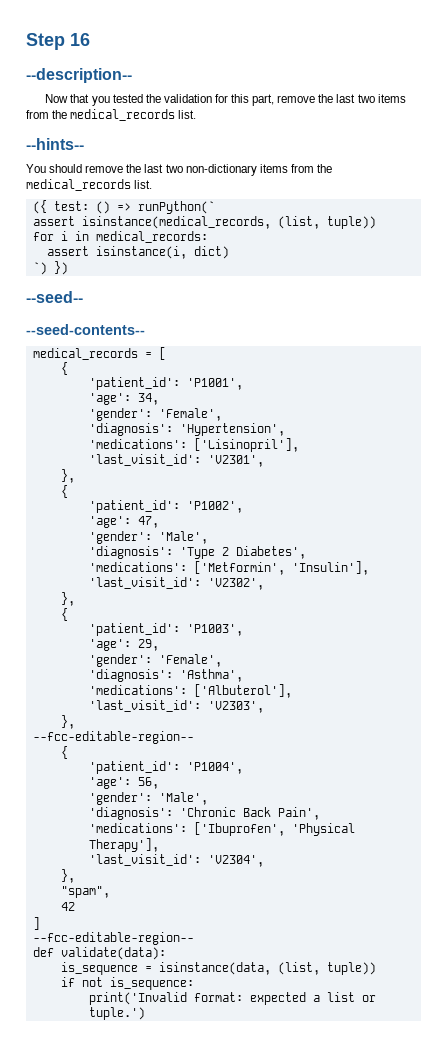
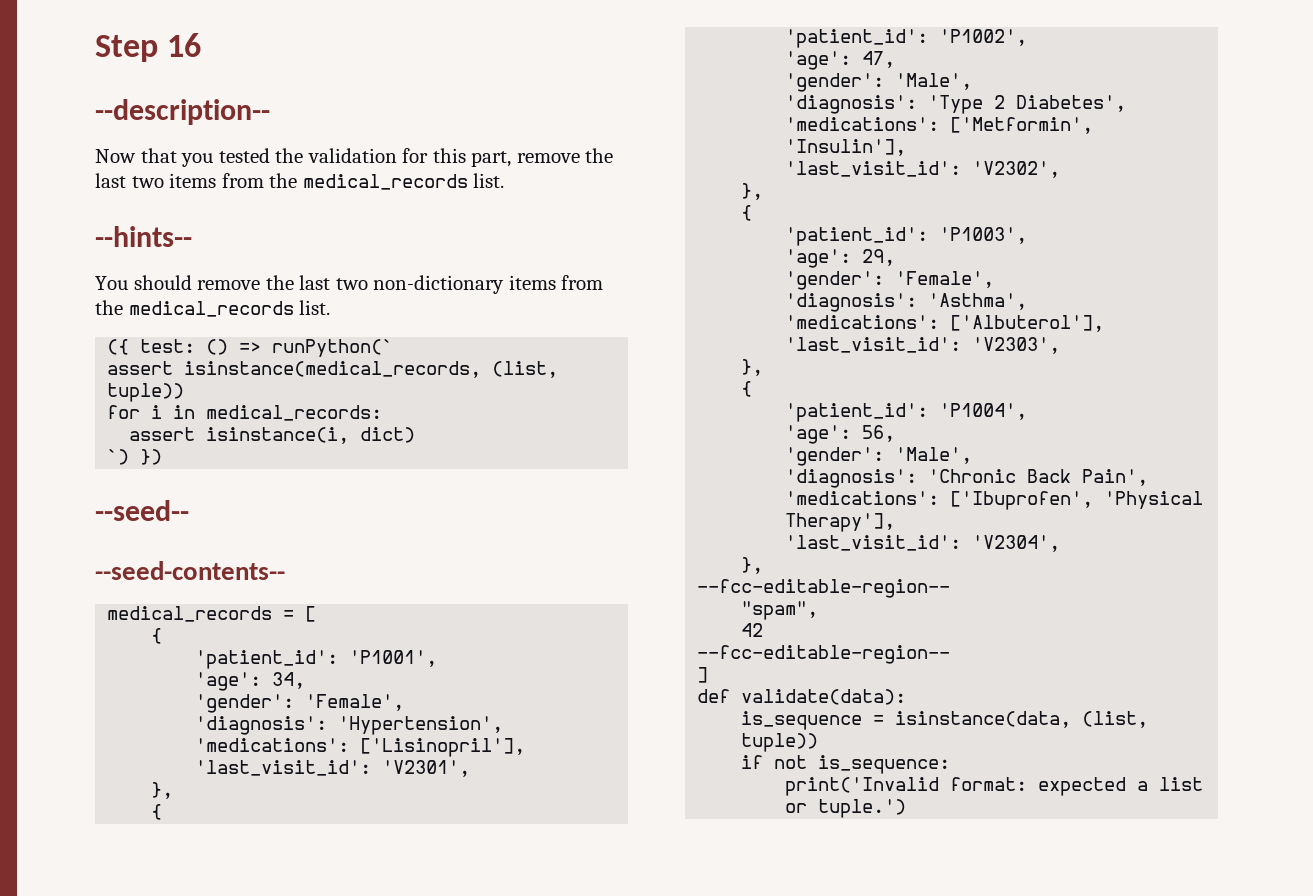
  'last_visit_id': 'V2303',
  },
- --fcc-editable-region--
  'last_visit_id': 'V2304',
  },
+ --fcc-editable-region--
  42
+ --fcc-editable-region--
  ]
- --fcc-editable-region--

